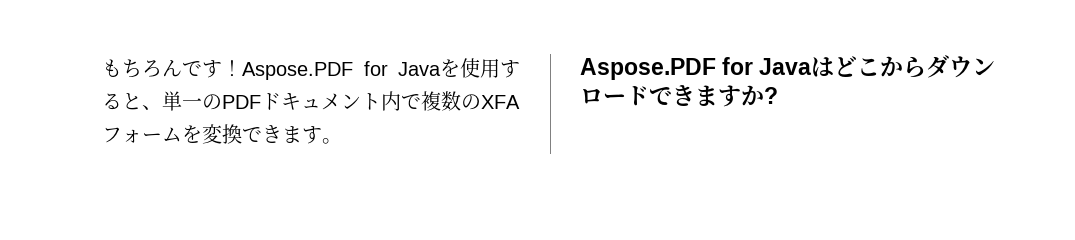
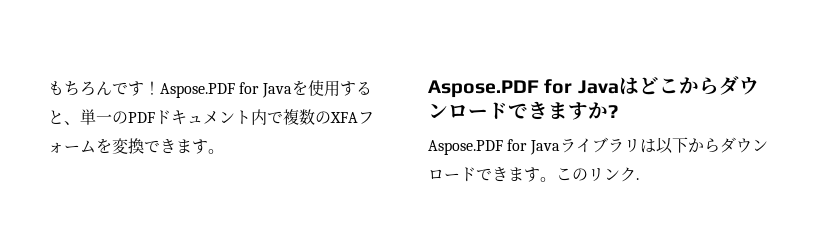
+ Aspose.PDF for Javaライブラリは以下からダウンロードできます。このリンク.

